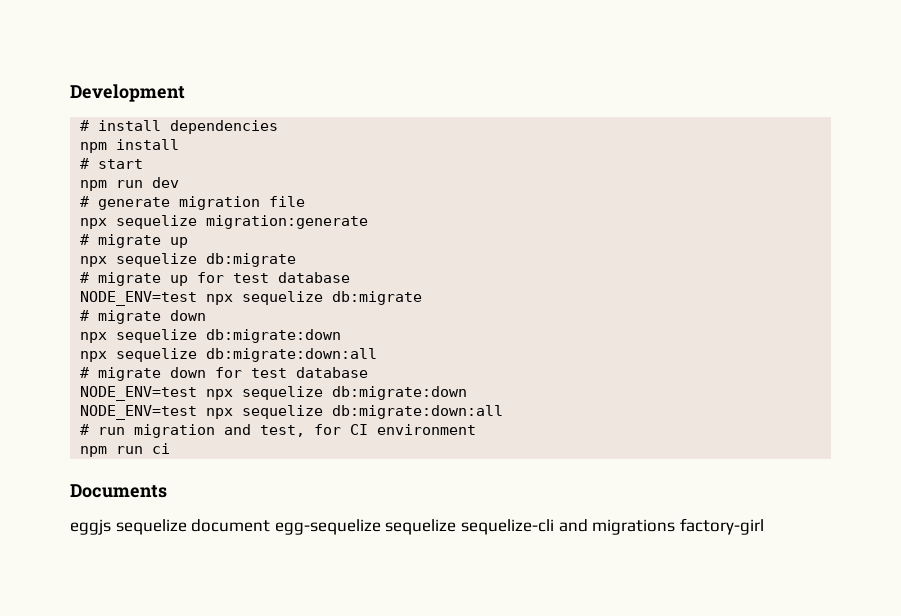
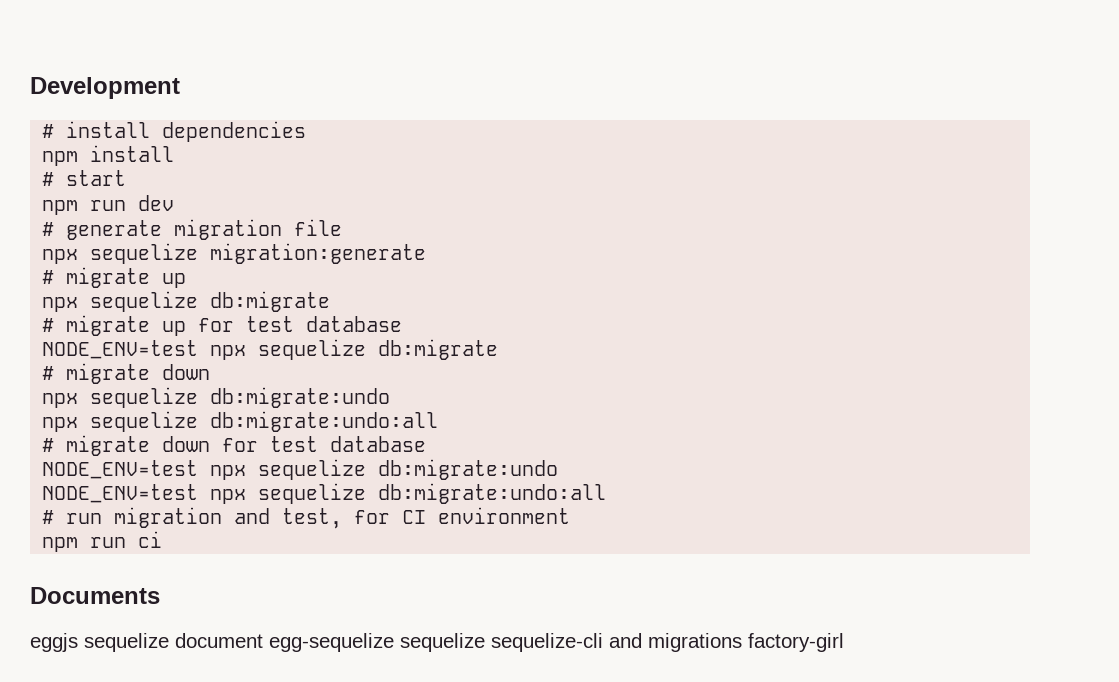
  NODE_ENV=test npx sequelize db:migrate
  # migrate down
- npx sequelize db:migrate:down
- npx sequelize db:migrate:down:all
+ npx sequelize db:migrate:undo
+ npx sequelize db:migrate:undo:all
- NODE_ENV=test npx sequelize db:migrate:down
- NODE_ENV=test npx sequelize db:migrate:down:all
+ NODE_ENV=test npx sequelize db:migrate:undo
+ NODE_ENV=test npx sequelize db:migrate:undo:all

